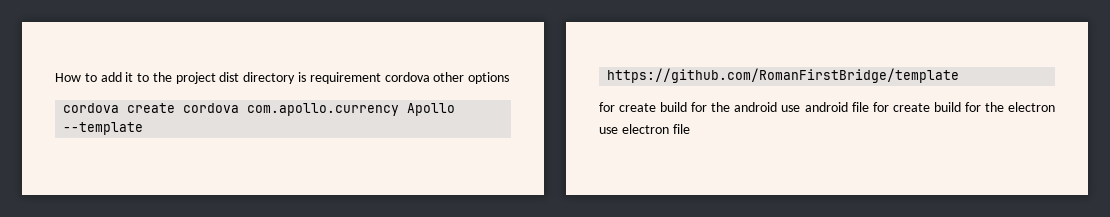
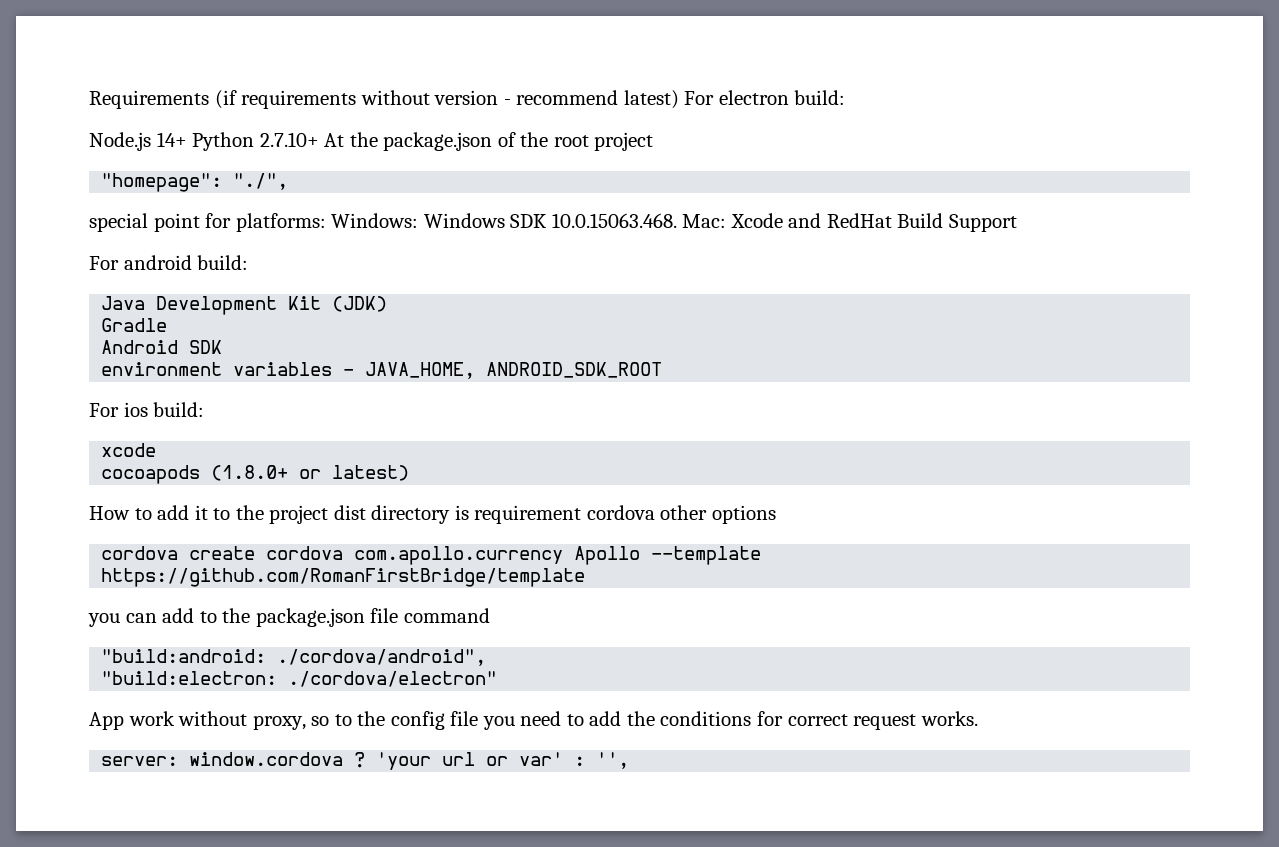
+ Requirements (if requirements without version - recommend latest) For electron build:
+ Node.js 14+ Python 2.7.10+ At the package.json of the root project
+ "homepage": "./",
+ special point for platforms: Windows: Windows SDK 10.0.15063.468. Mac: Xcode and RedHat Build Support
+ For android build:
+ Java Development Kit (JDK)
+ Gradle
+ Android SDK
+ environment variables - JAVA_HOME, ANDROID_SDK_ROOT
+ For ios build:
+ xcode
+ cocoapods (1.8.0+ or latest)
- for create build for the android use android file for create build for the electron use electron file
+ you can add to the package.json file command
+ "build:android: ./cordova/android",
+ "build:electron: ./cordova/electron"
+ App work without proxy, so to the config file you need to add the conditions for correct request works.
+ server: window.cordova ? 'your url or var' : '',

